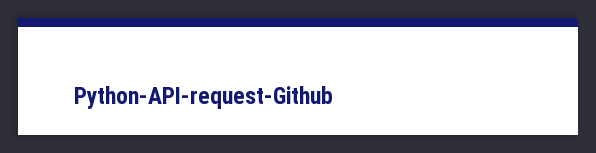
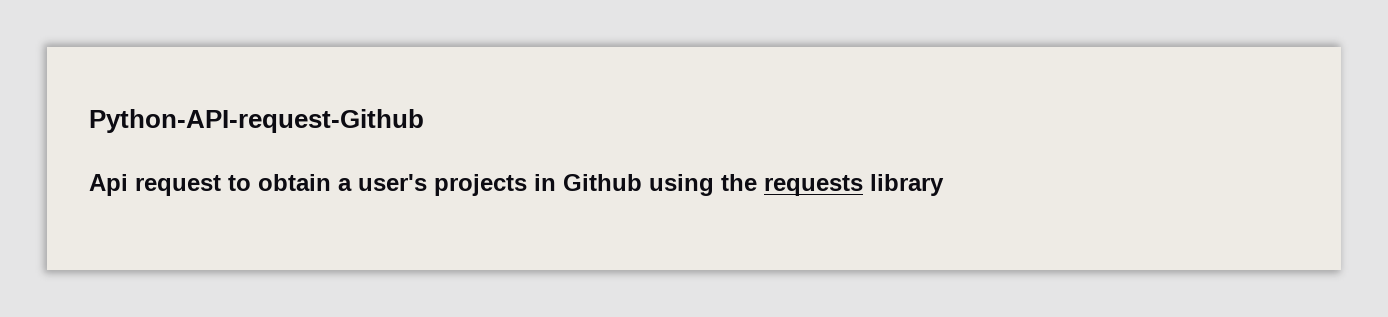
+ Api request to obtain a user's projects in Github using the requests library

